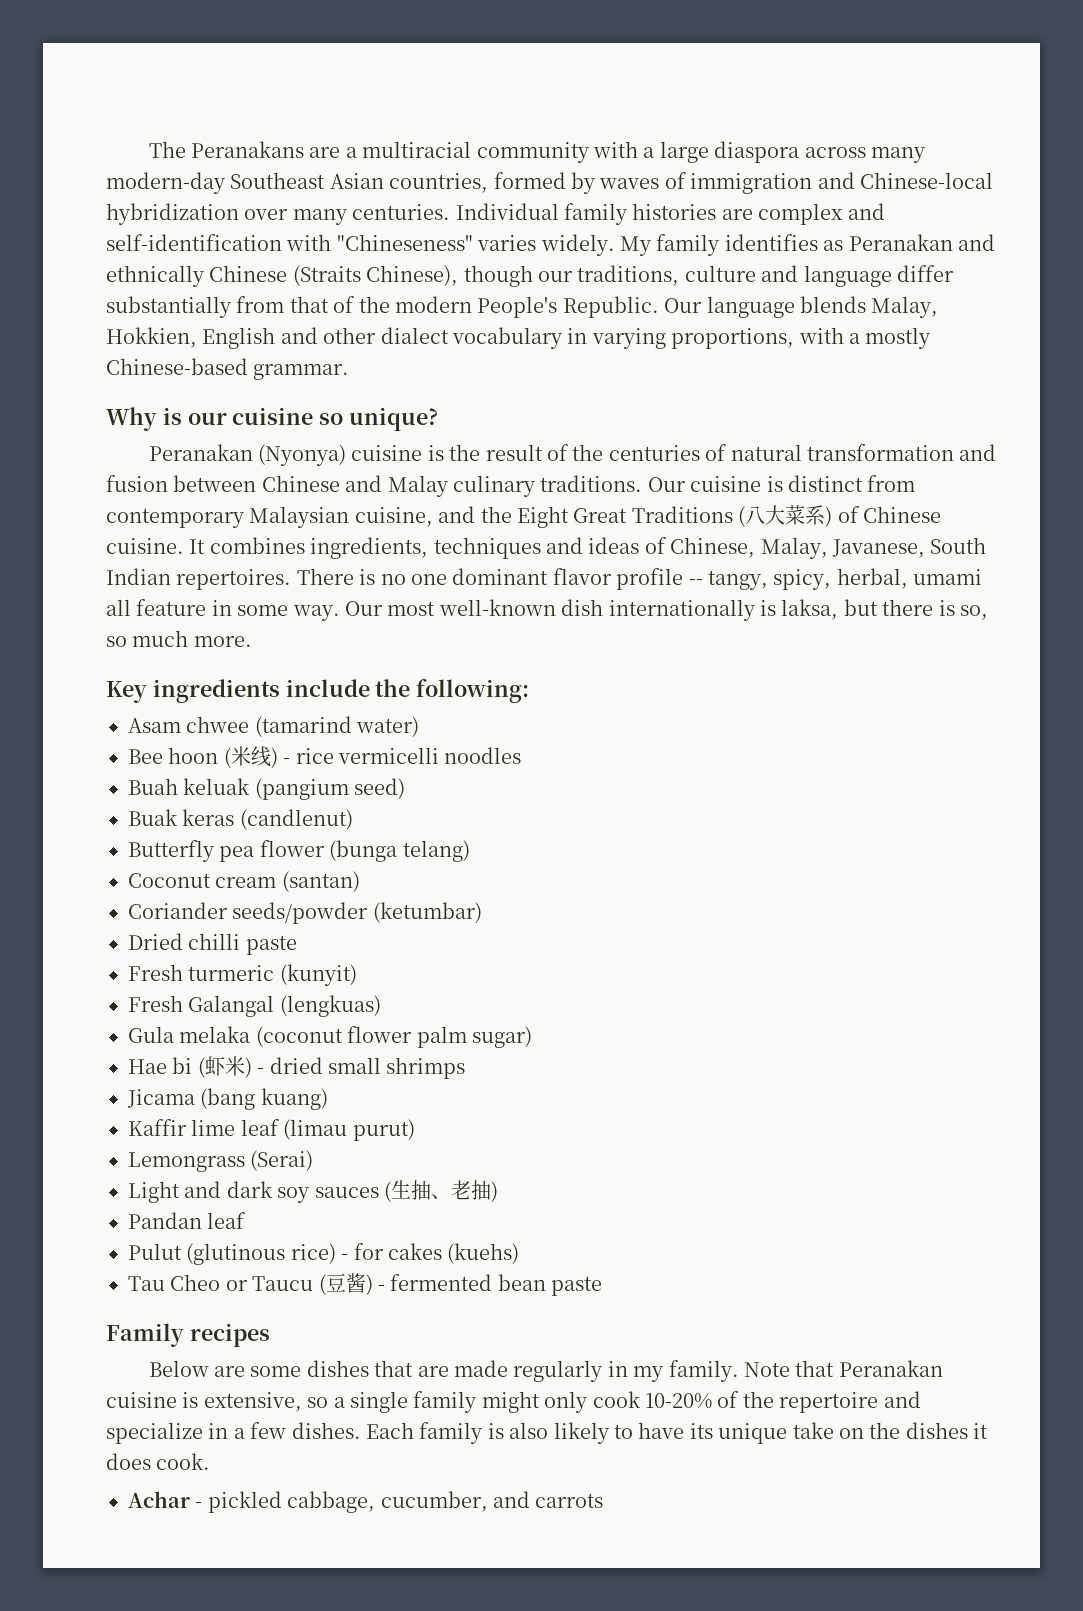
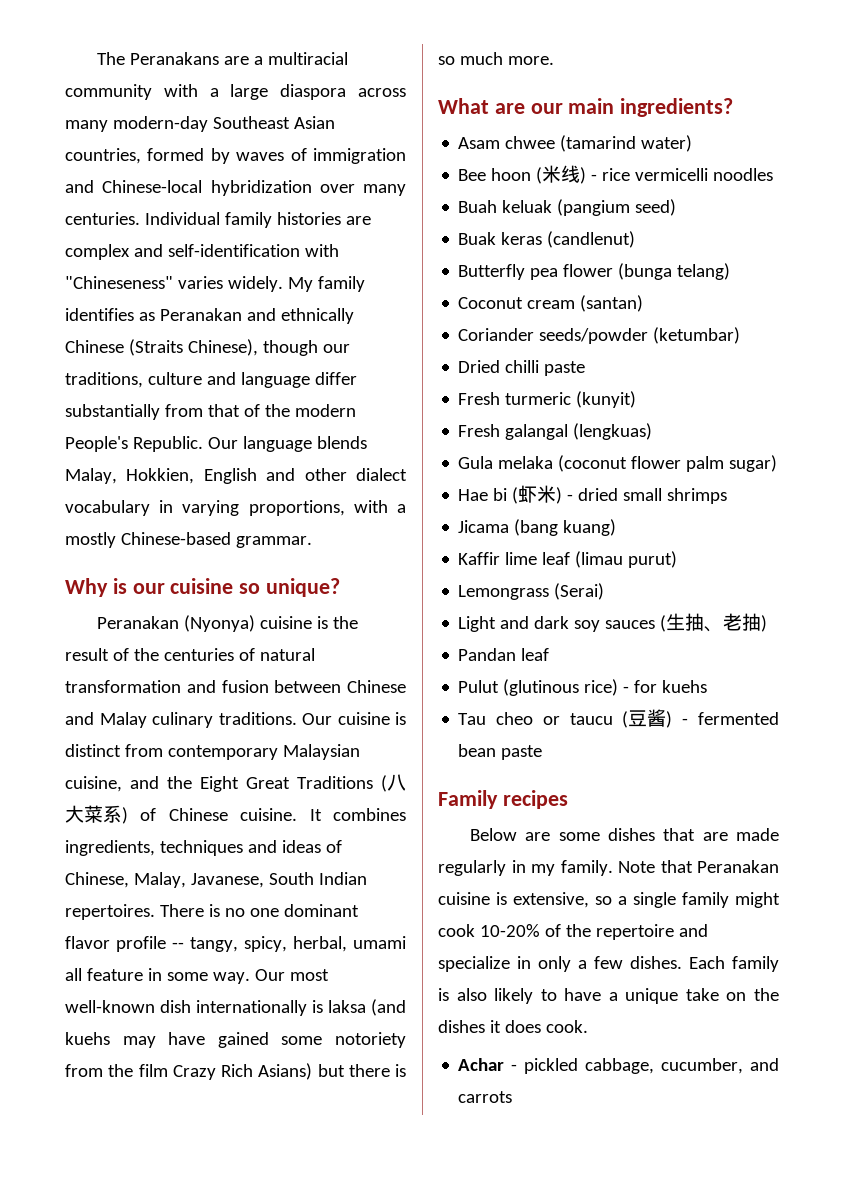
- Our most well-known dish internationally is laksa, but there is so, so much more.
+ Our most well-known dish internationally is laksa (and kuehs may have gained some notoriety from the film Crazy Rich Asians) but there is so much more.
- Key ingredients include the following:
+ What are our main ingredients?
- Fresh Galangal (lengkuas)
+ Fresh galangal (lengkuas)
- Pulut (glutinous rice) - for cakes (kuehs)
+ Pulut (glutinous rice) - for kuehs
- Tau Cheo or Taucu (豆酱) - fermented bean paste
+ Tau cheo or taucu (豆酱) - fermented bean paste
- Note that Peranakan cuisine is extensive, so a single family might only cook 10-20% of the repertoire and specialize in a few dishes.
+ Note that Peranakan cuisine is extensive, so a single family might cook 10-20% of the repertoire and specialize in only a few dishes.
- Each family is also likely to have its unique take on the dishes it does cook.
+ Each family is also likely to have a unique take on the dishes it does cook.

